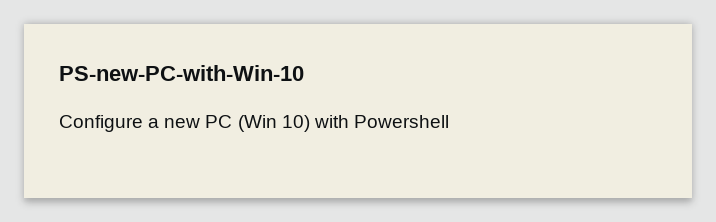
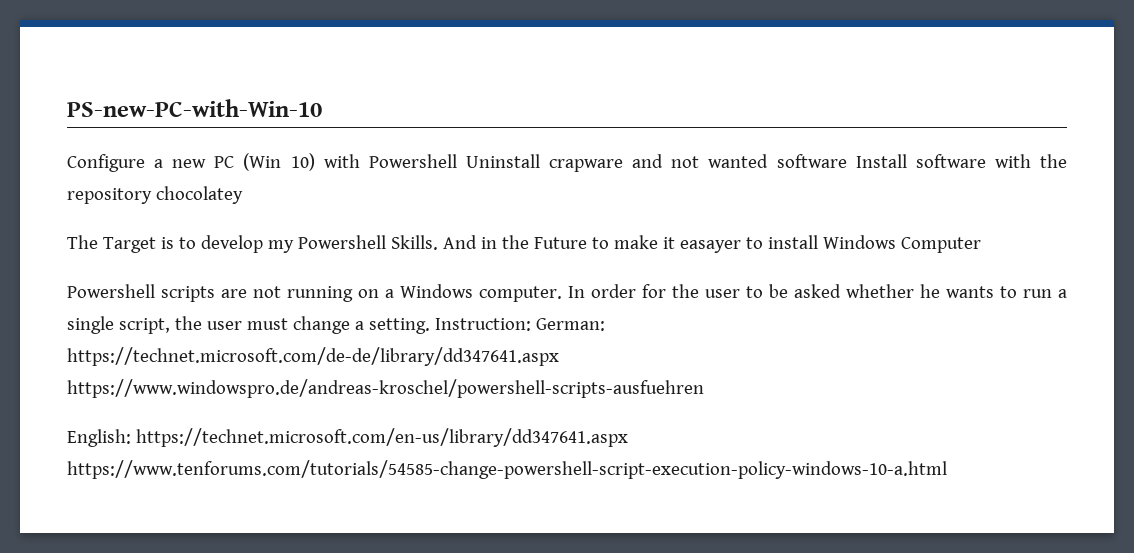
- Configure a new PC (Win 10) with Powershell
+ Configure a new PC (Win 10) with Powershell Uninstall crapware and not wanted software Install software with the repository chocolatey
+ The Target is to develop my Powershell Skills. And in the Future to make it easayer to install Windows Computer
+ Powershell scripts are not running on a Windows computer. In order for the user to be asked whether he wants to run a single script, the user must change a setting. Instruction: German: https://technet.microsoft.com/de-de/library/dd347641.aspx https://www.windowspro.de/andreas-kroschel/powershell-scripts-ausfuehren
+ English: https://technet.microsoft.com/en-us/library/dd347641.aspx https://www.tenforums.com/tutorials/54585-change-powershell-script-execution-policy-windows-10-a.html

